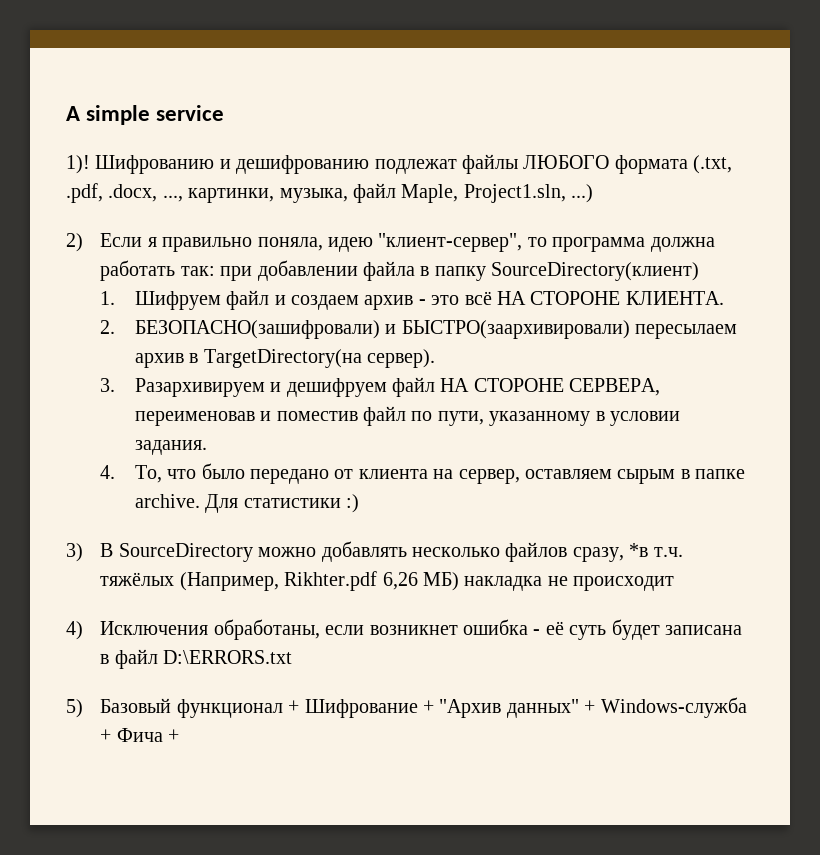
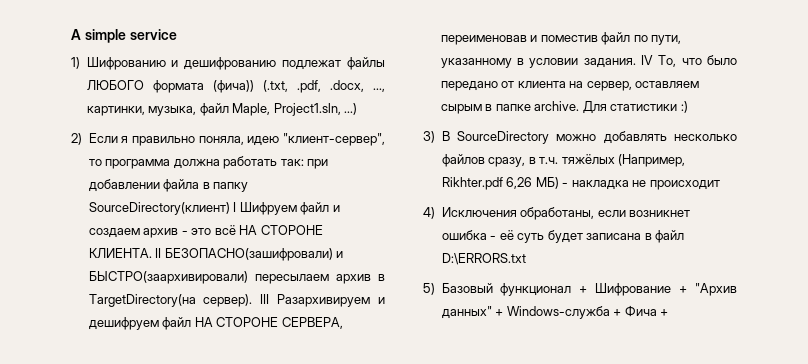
- 1)! Шифрованию и дешифрованию подлежат файлы ЛЮБОГО формата (.txt, .pdf, .docx, ..., картинки, музыка, файл Maple, Project1.sln, ...)
+ 1) Шифрованию и дешифрованию подлежат файлы ЛЮБОГО формата (фича)) (.txt, .pdf, .docx, ..., картинки, музыка, файл Maple, Project1.sln, ...)
- при добавлении файла в папку SourceDirectory(клиент)
- 1. Шифруем файл и создаем архив - это всё НА СТОРОНЕ КЛИЕНТА.
- 2. БЕЗОПАСНО(зашифровали) и БЫСТРО(заархивировали) пересылаем архив в TargetDirectory(на сервер).
- 3. Разархивируем и дешифруем файл НА СТОРОНЕ СЕРВЕРА, переименовав и поместив файл по пути, указанному в условии задания.
- 4. То, что было передано от клиента на сервер, оставляем сырым в папке archive.
+ при добавлении файла в папку SourceDirectory(клиент) I Шифруем файл и создаем архив - это всё НА СТОРОНЕ КЛИЕНТА. II БЕЗОПАСНО(зашифровали) и БЫСТРО(заархивировали) пересылаем архив в TargetDirectory(на сервер). III Разархивируем и дешифруем файл НА СТОРОНЕ СЕРВЕРА, переименовав и поместив файл по пути, указанному в условии задания. IV То, что было передано от клиента на сервер, оставляем сырым в папке archive.
- 3) В SourceDirectory можно добавлять несколько файлов сразу, *в т.ч. тяжёлых (Например, Rikhter.pdf 6,26 МБ) накладка не происходит
+ 3) В SourceDirectory можно добавлять несколько файлов сразу, в т.ч. тяжёлых (Например, Rikhter.pdf 6,26 МБ) - накладка не происходит

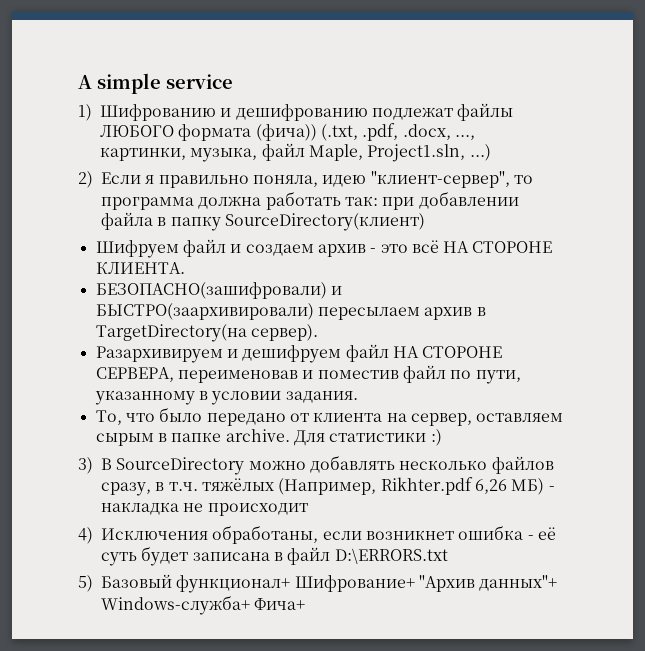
- при добавлении файла в папку SourceDirectory(клиент) I Шифруем файл и создаем архив - это всё НА СТОРОНЕ КЛИЕНТА. II БЕЗОПАСНО(зашифровали) и БЫСТРО(заархивировали) пересылаем архив в TargetDirectory(на сервер). III Разархивируем и дешифруем файл НА СТОРОНЕ СЕРВЕРА, переименовав и поместив файл по пути, указанному в условии задания. IV То, что было передано от клиента на сервер, оставляем сырым в папке archive.
+ при добавлении файла в папку SourceDirectory(клиент)
+ Шифруем файл и создаем архив - это всё НА СТОРОНЕ КЛИЕНТА.
+ БЕЗОПАСНО(зашифровали) и БЫСТРО(заархивировали) пересылаем архив в TargetDirectory(на сервер).
+ Разархивируем и дешифруем файл НА СТОРОНЕ СЕРВЕРА, переименовав и поместив файл по пути, указанному в условии задания.
+ То, что было передано от клиента на сервер, оставляем сырым в папке archive.
- 5) Базовый функционал + Шифрование + "Архив данных" + Windows-служба + Фича +
+ 5) Базовый функционал+ Шифрование+ "Архив данных"+ Windows-служба+ Фича+

